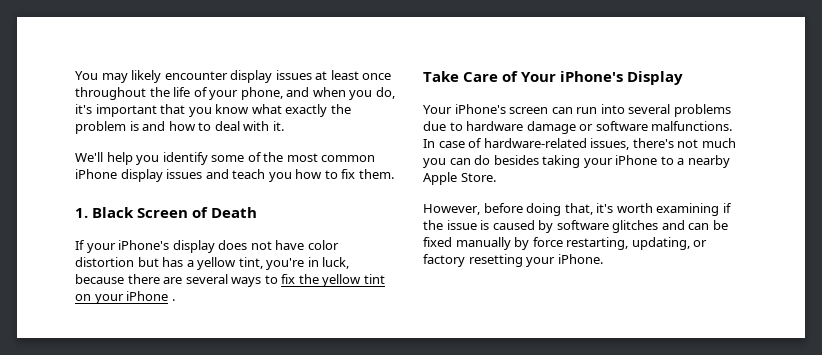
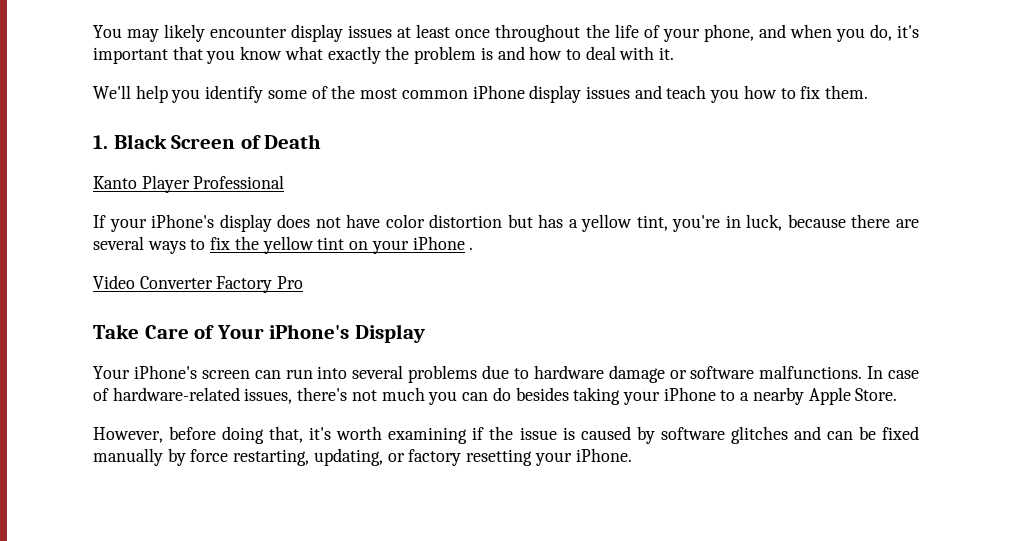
+ Kanto Player Professional
+ Video Converter Factory Pro

